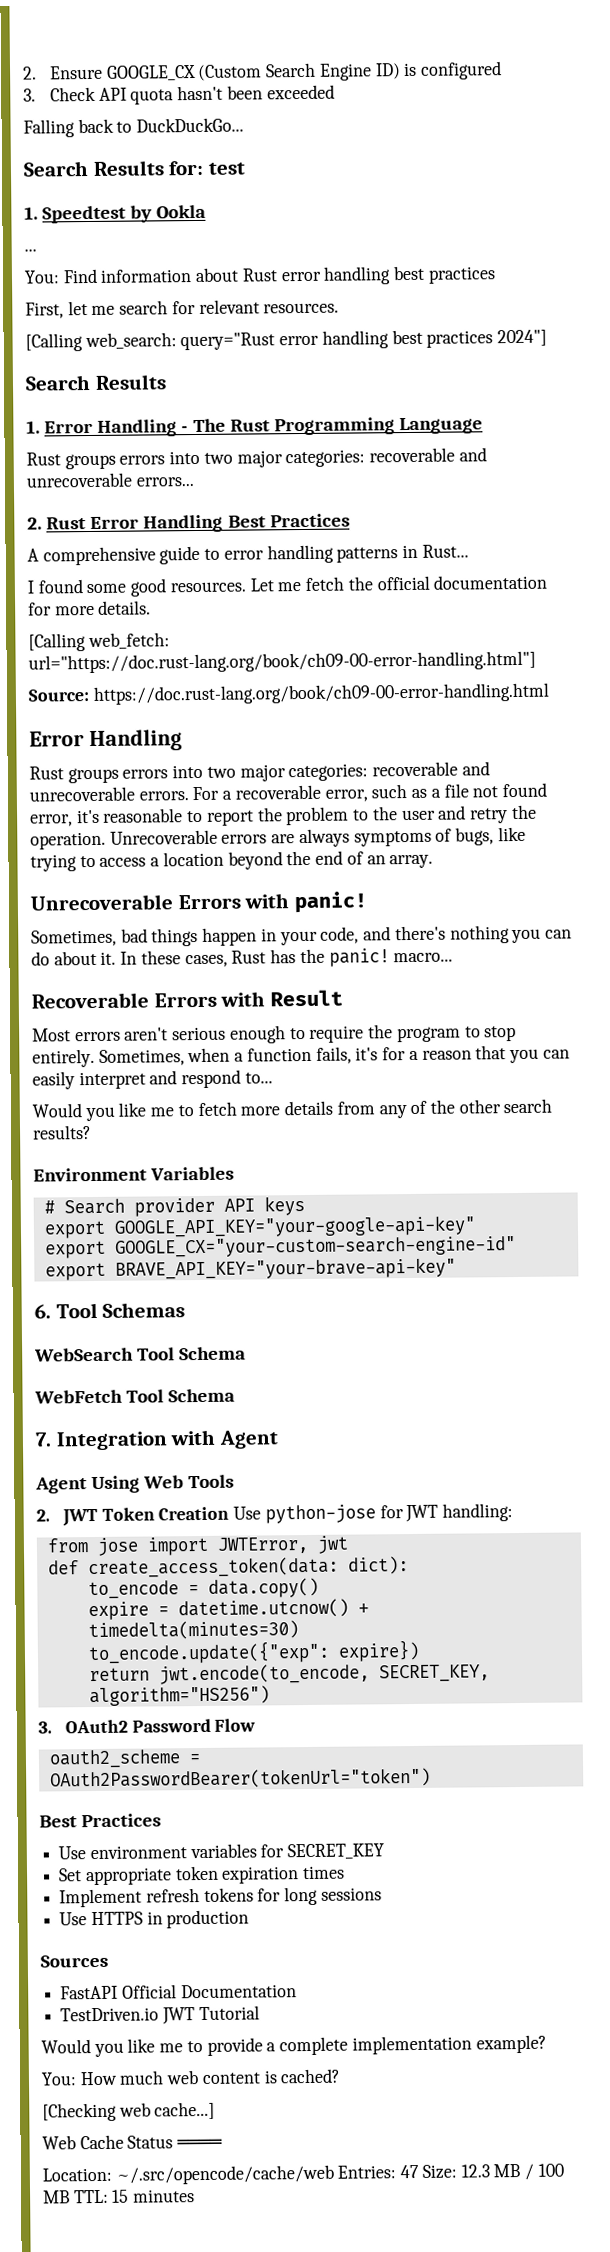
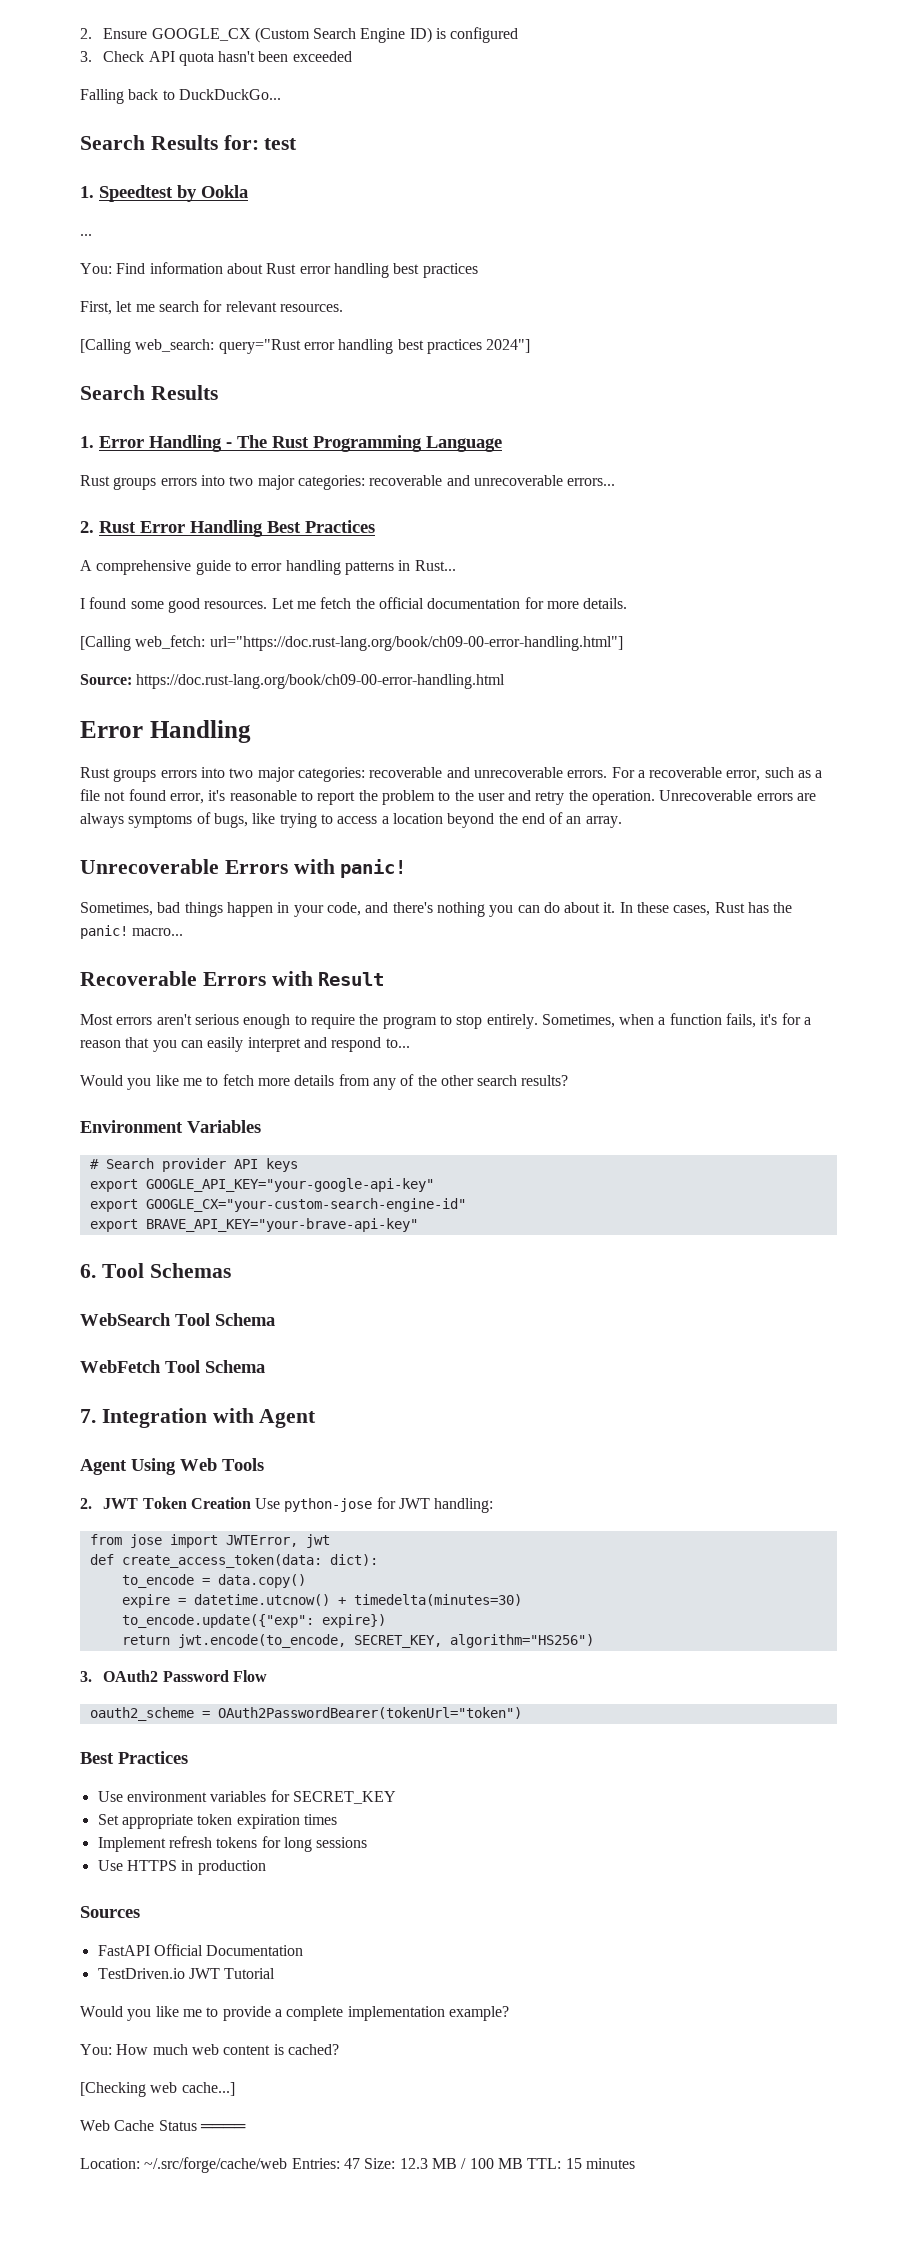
- Location: ~/.src/opencode/cache/web Entries: 47 Size: 12.3 MB / 100 MB TTL: 15 minutes
+ Location: ~/.src/forge/cache/web Entries: 47 Size: 12.3 MB / 100 MB TTL: 15 minutes

